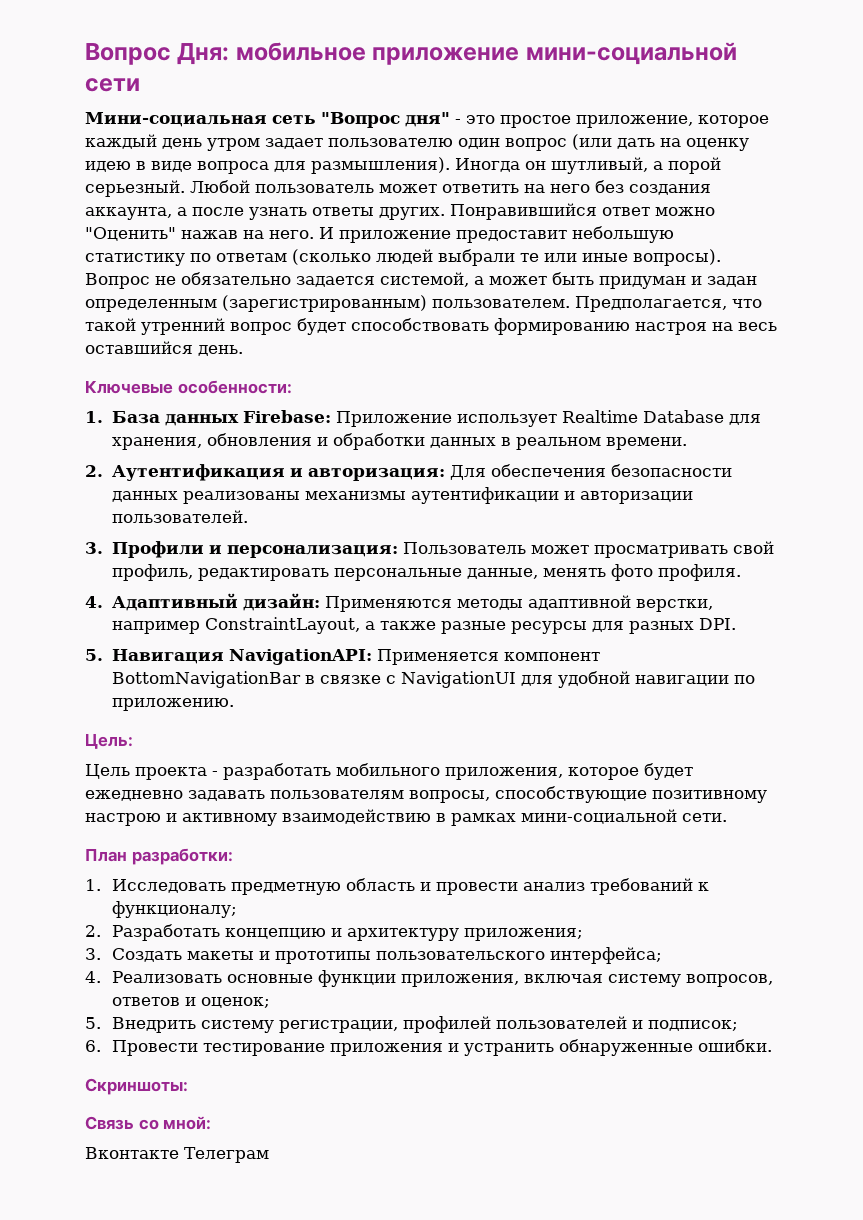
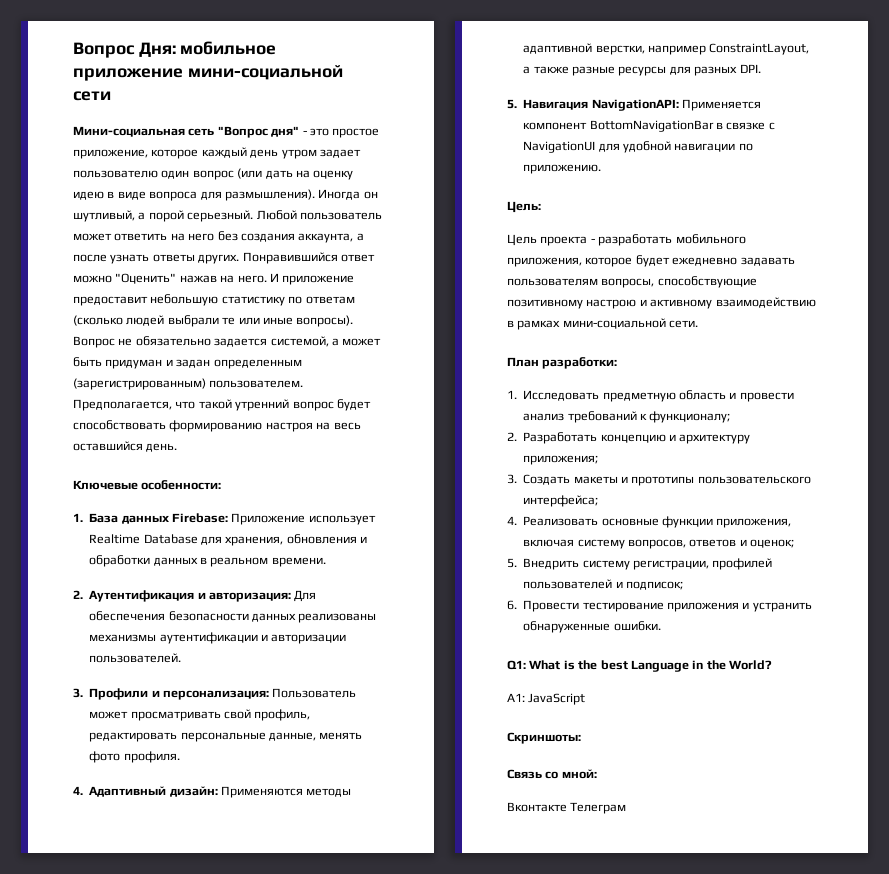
+ Q1: What is the best Language in the World?
+ A1: JavaScript

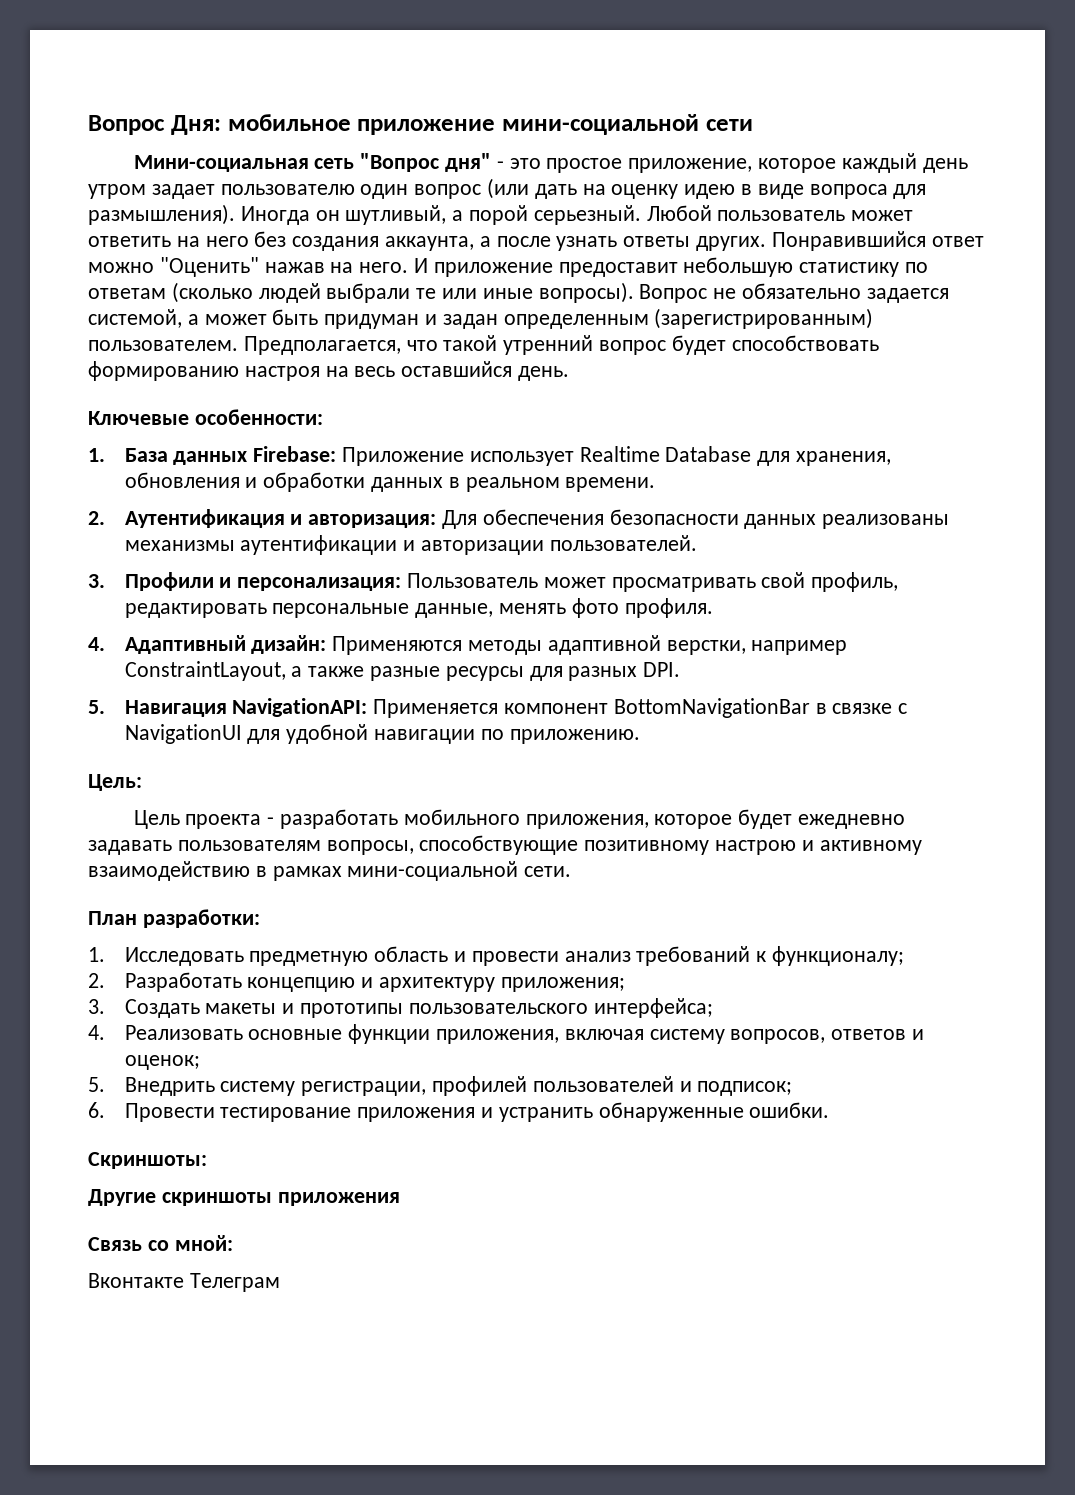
- Q1: What is the best Language in the World?
- A1: JavaScript
  Скриншоты:
+ Другие скриншоты приложения

